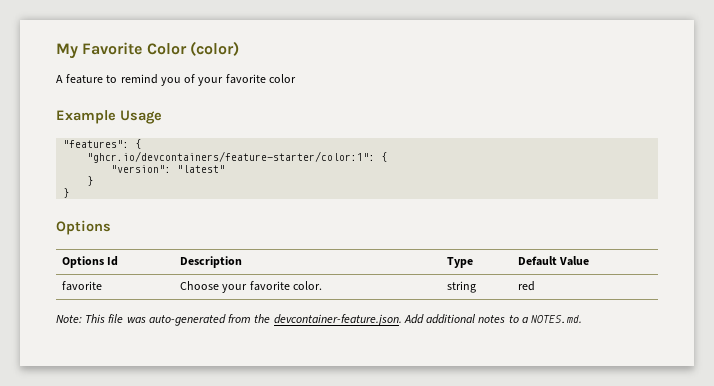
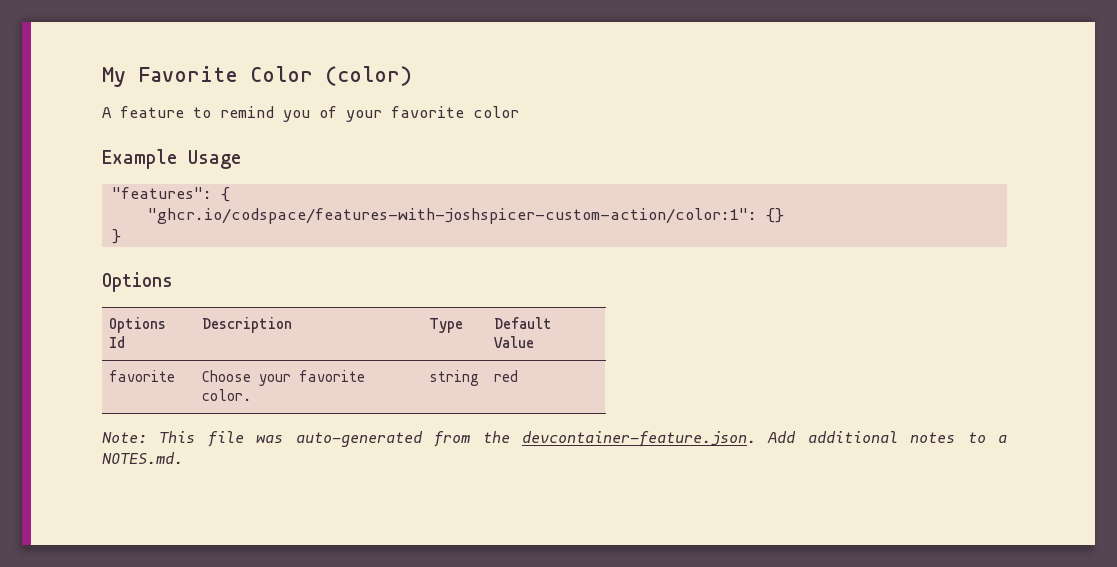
- "ghcr.io/devcontainers/feature-starter/color:1": {
- "version": "latest"
- }
+ "ghcr.io/codspace/features-with-joshspicer-custom-action/color:1": {}

